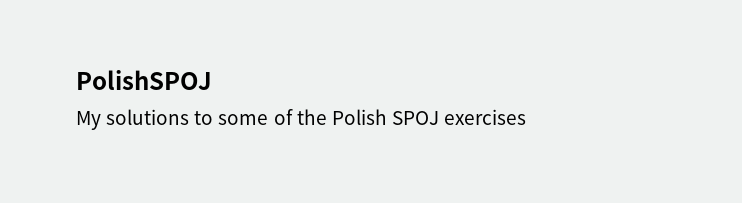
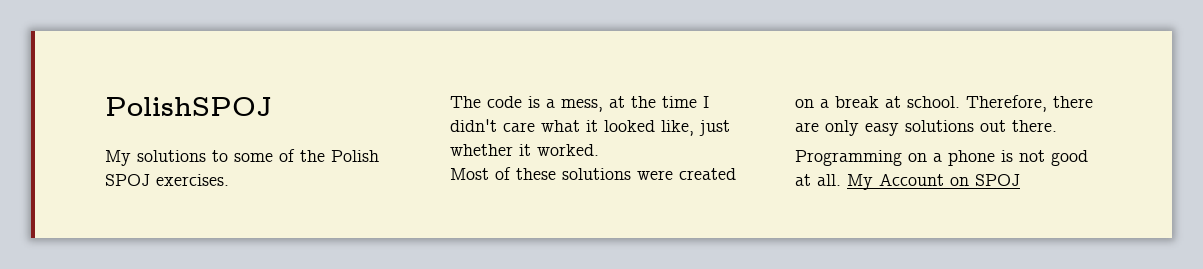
- My solutions to some of the Polish SPOJ exercises
+ My solutions to some of the Polish SPOJ exercises.
+ The code is a mess, at the time I didn't care what it looked like, just whether it worked.
+ Most of these solutions were created on a break at school. Therefore, there are only easy solutions out there.
+ Programming on a phone is not good at all. My Account on SPOJ

